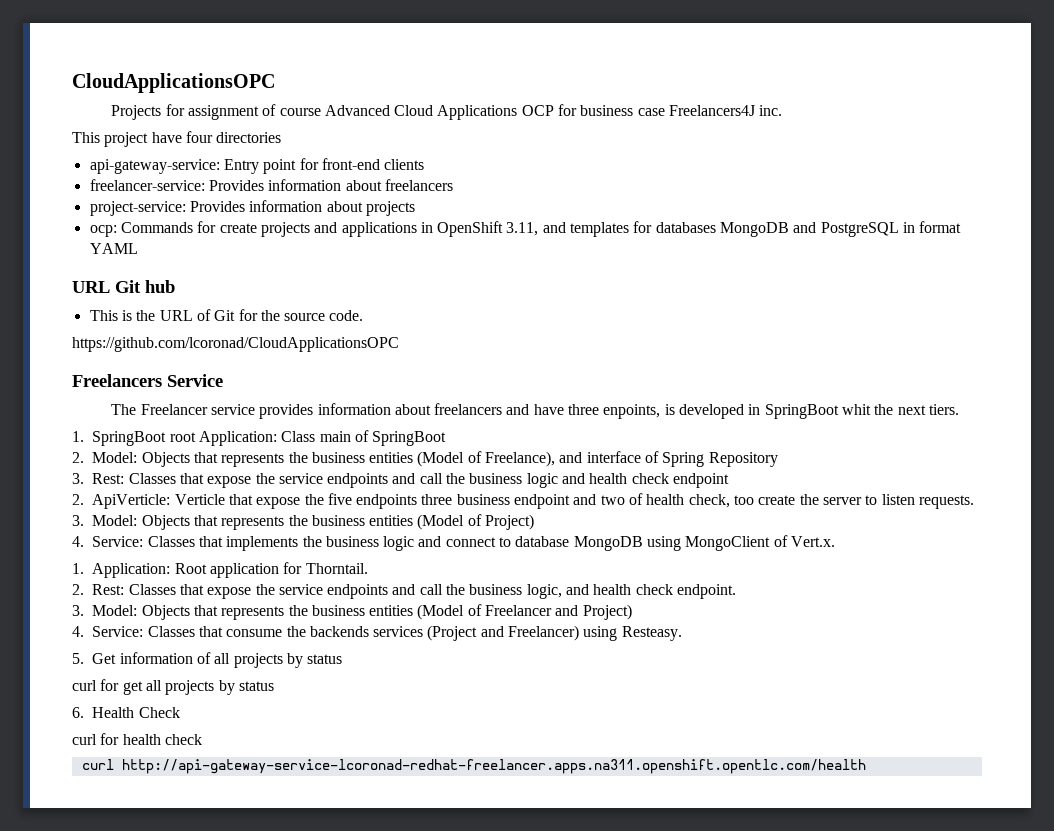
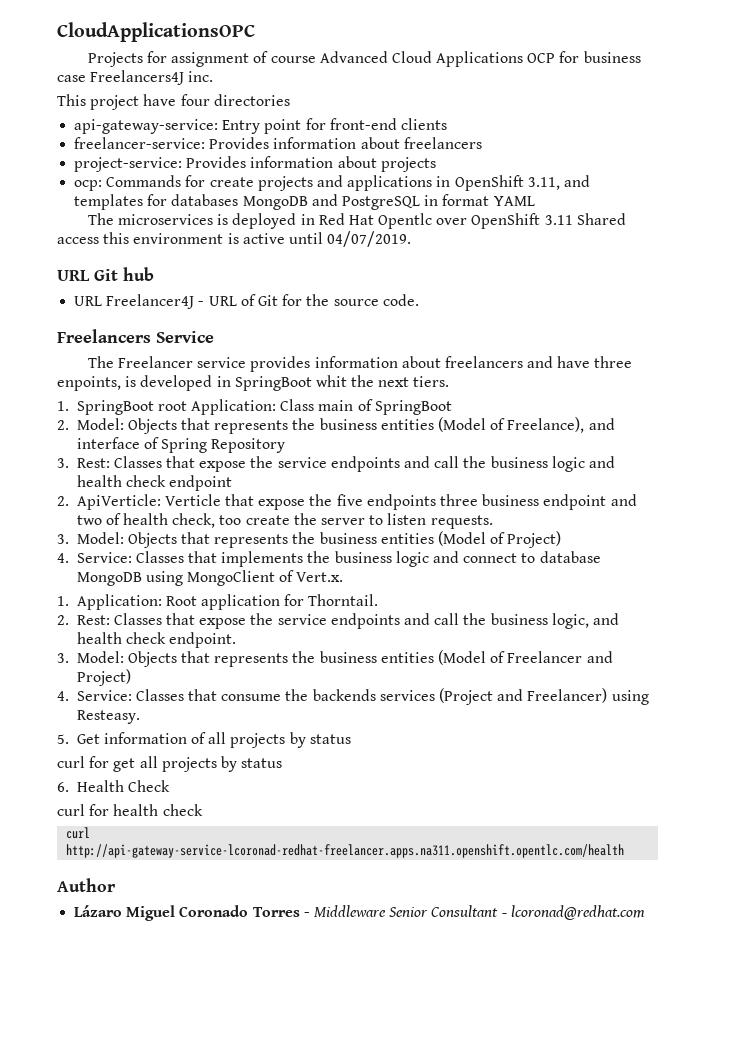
+ The microservices is deployed in Red Hat Opentlc over OpenShift 3.11 Shared access this environment is active until 04/07/2019.
- This is the URL of Git for the source code.
+ URL Freelancer4J - URL of Git for the source code.
- https://github.com/lcoronad/CloudApplicationsOPC
+ Author
+ Lázaro Miguel Coronado Torres - Middleware Senior Consultant - lcoronad@redhat.com

